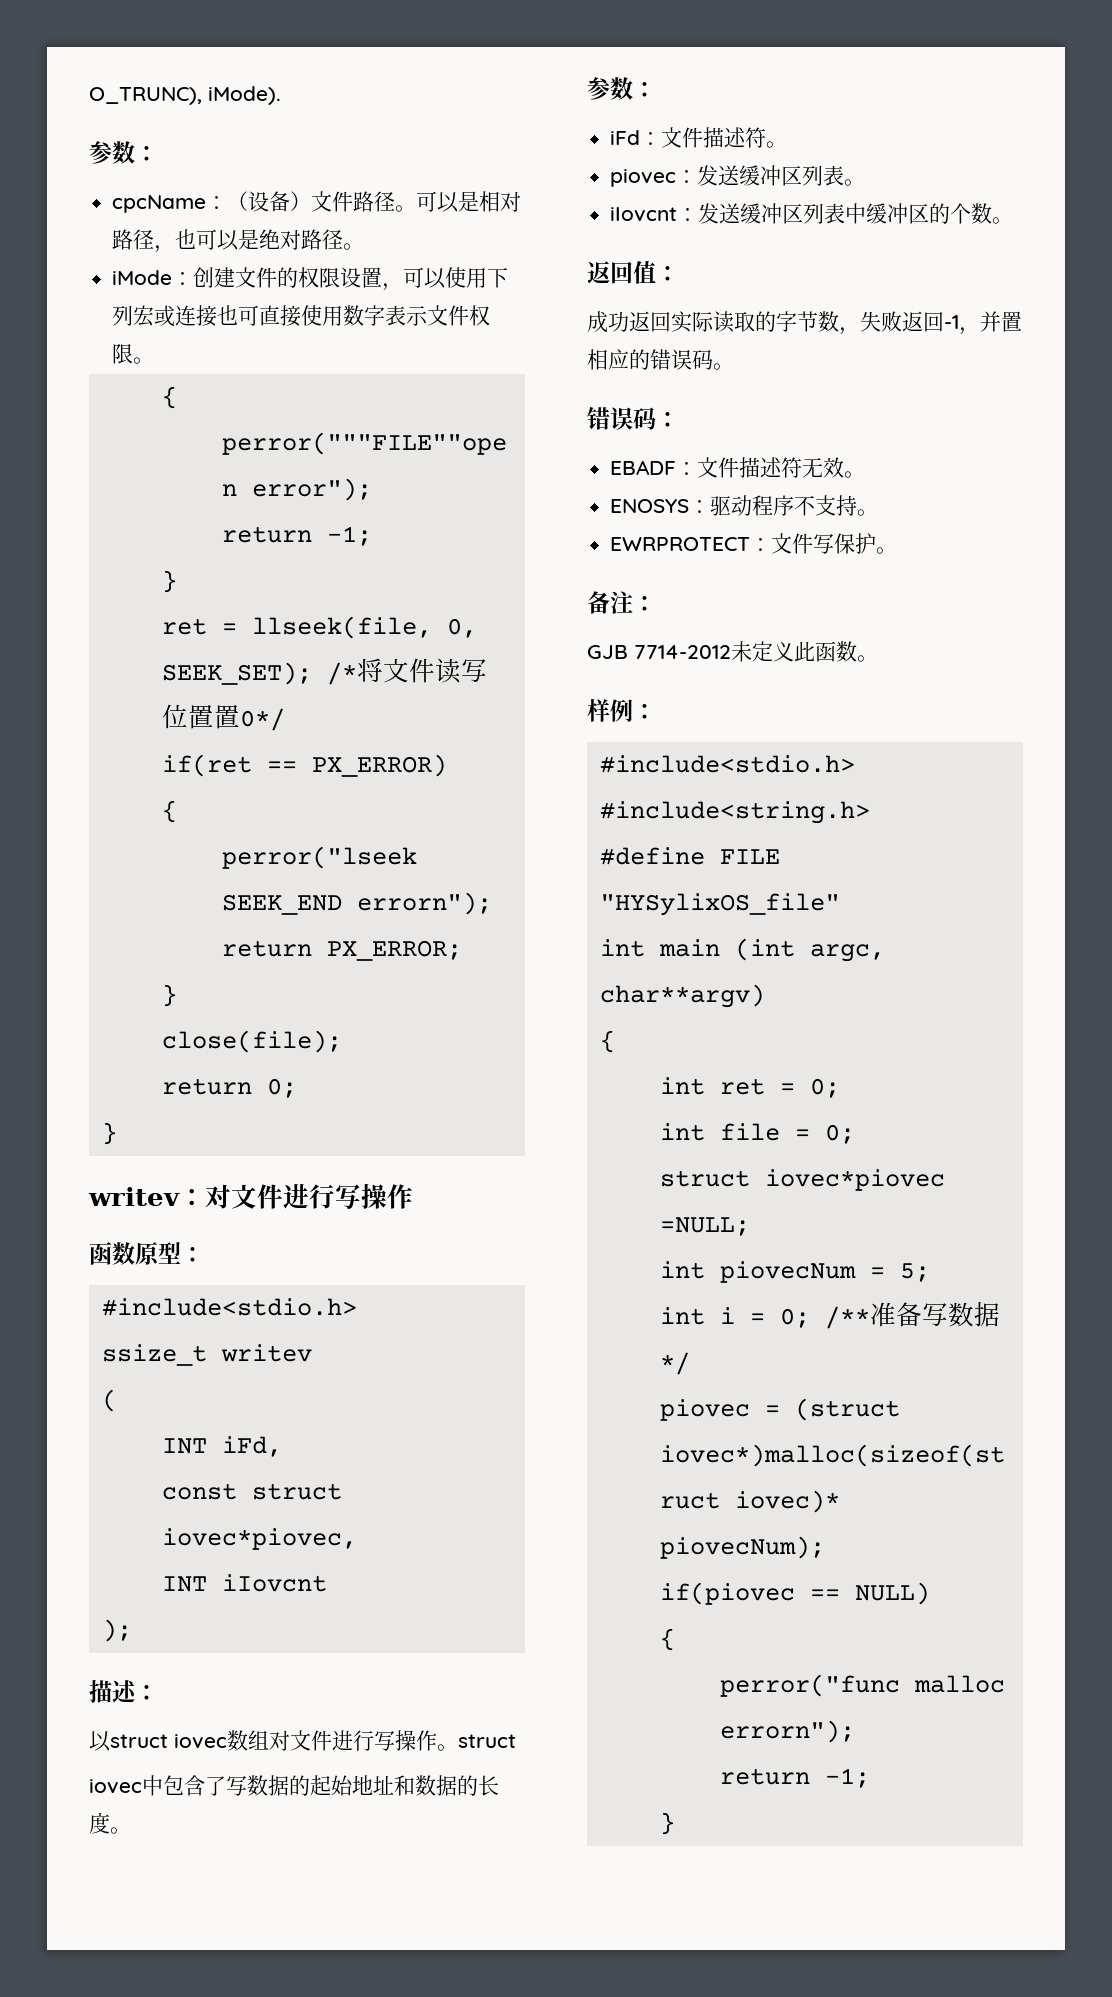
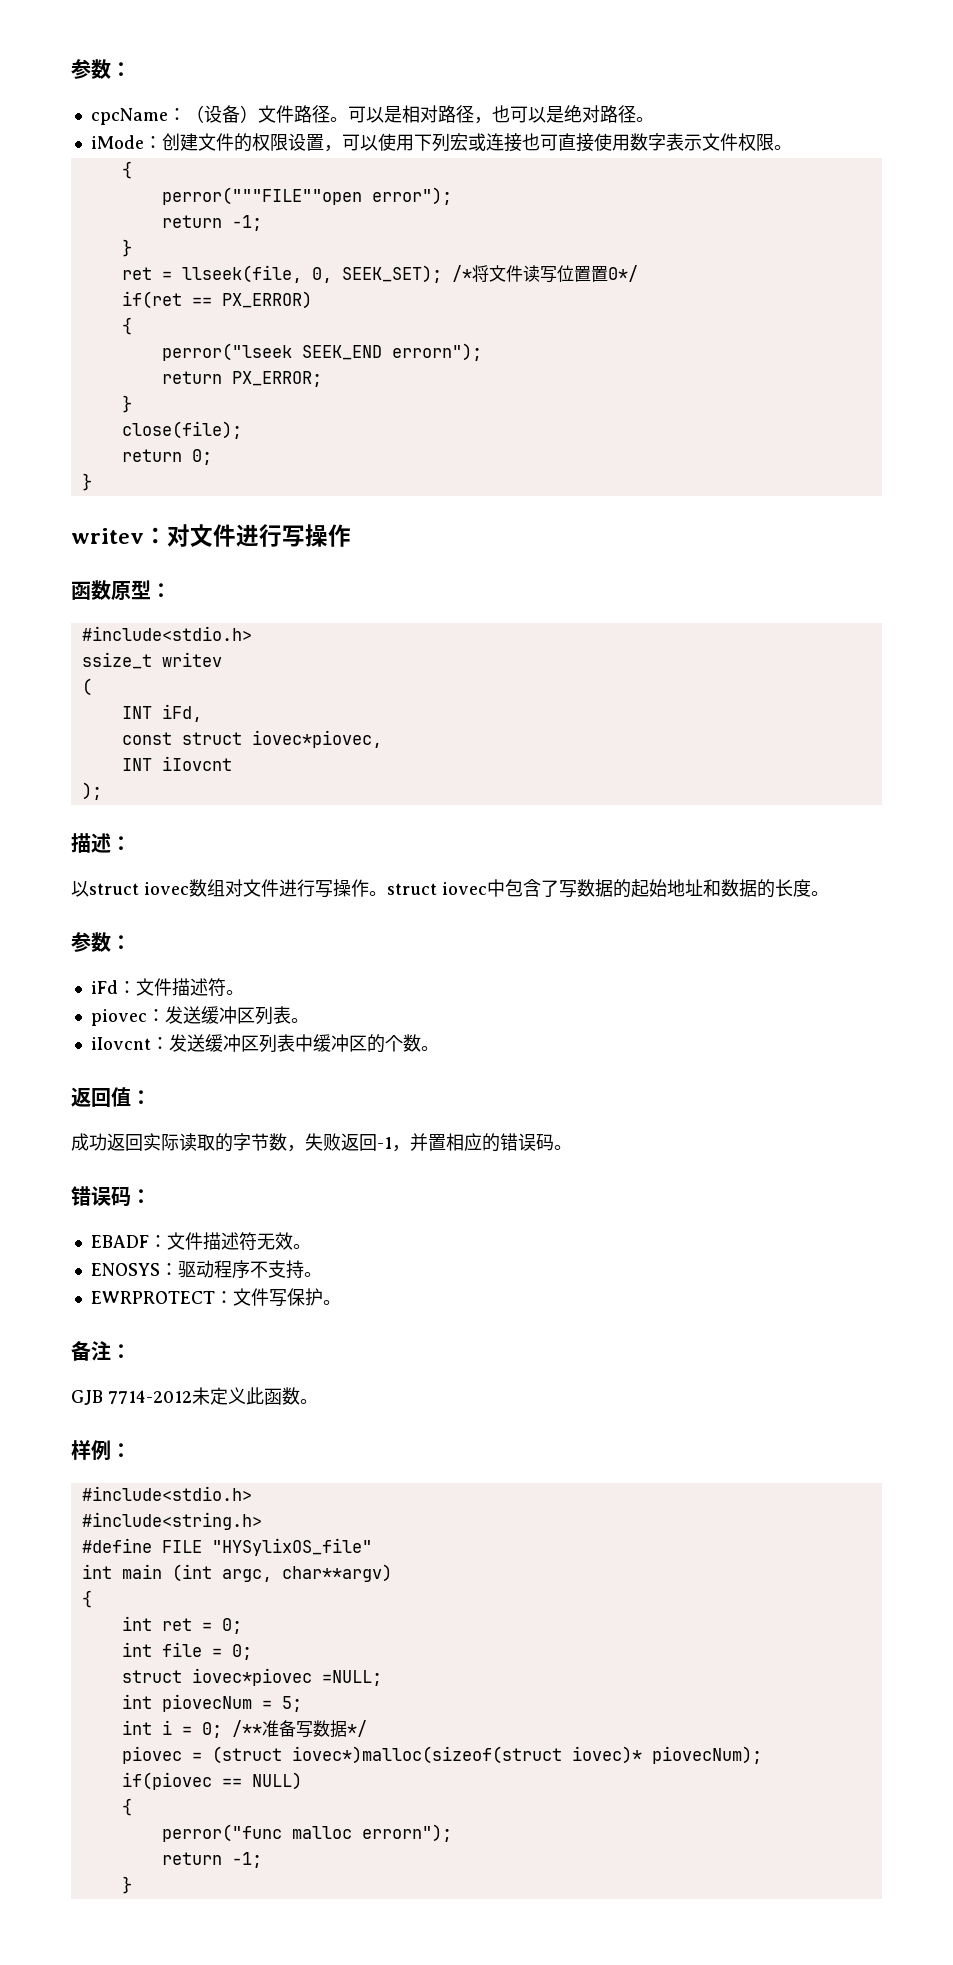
- O_TRUNC), iMode).
- 以struct iovec数组对文件进行写操作。struct
- iovec中包含了写数据的起始地址和数据的长度。
+ 以struct iovec数组对文件进行写操作。struct iovec中包含了写数据的起始地址和数据的长度。

